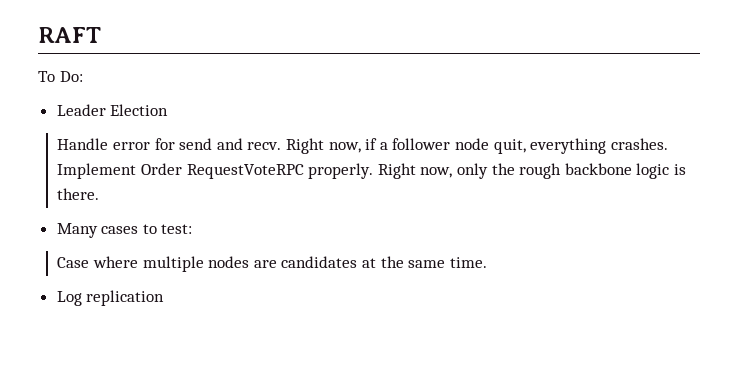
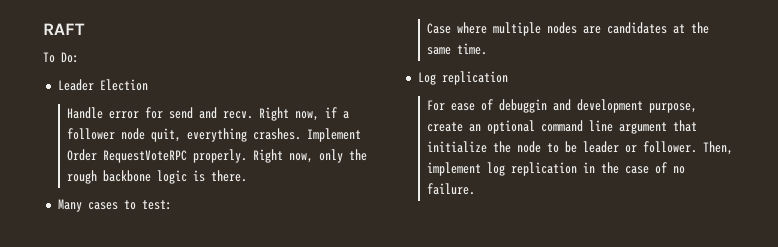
+ For ease of debuggin and development purpose, create an optional command line argument that initialize the node to be leader or follower. Then, implement log replication in the case of no failure.

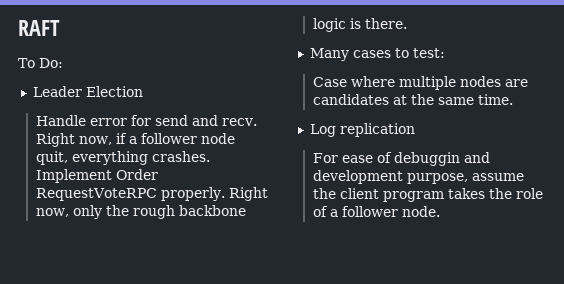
- For ease of debuggin and development purpose, create an optional command line argument that initialize the node to be leader or follower. Then, implement log replication in the case of no failure.
+ For ease of debuggin and development purpose, assume the client program takes the role of a follower node.

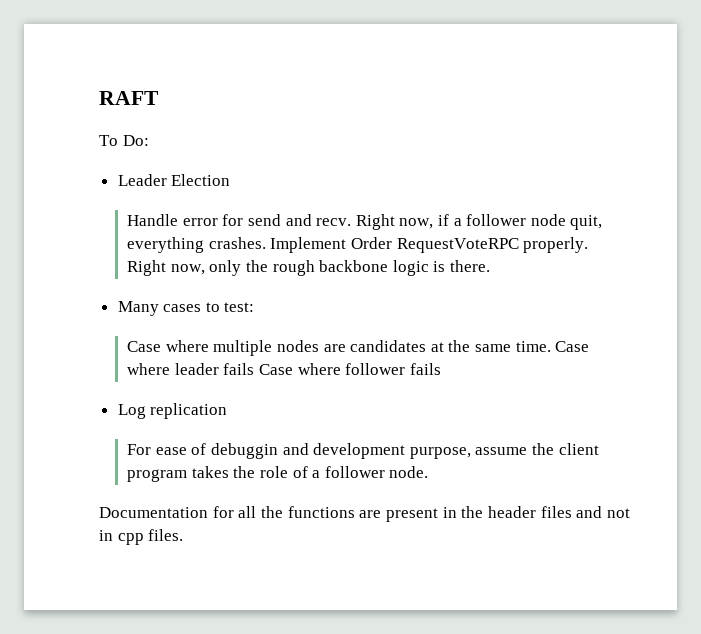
+ Case where leader fails Case where follower fails
+ Documentation for all the functions are present in the header files and not in cpp files.

